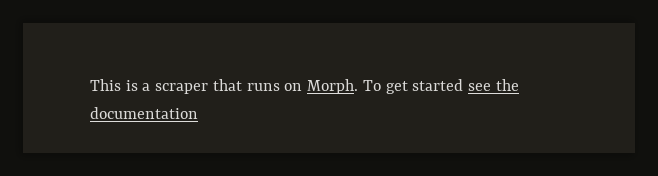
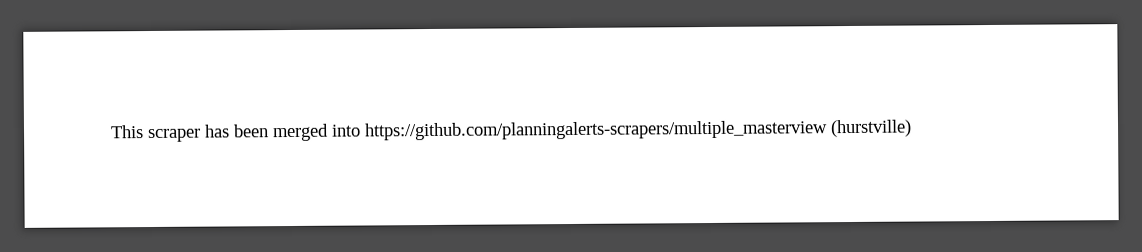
- This is a scraper that runs on Morph. To get started see the documentation
+ This scraper has been merged into https://github.com/planningalerts-scrapers/multiple_masterview (hurstville)

